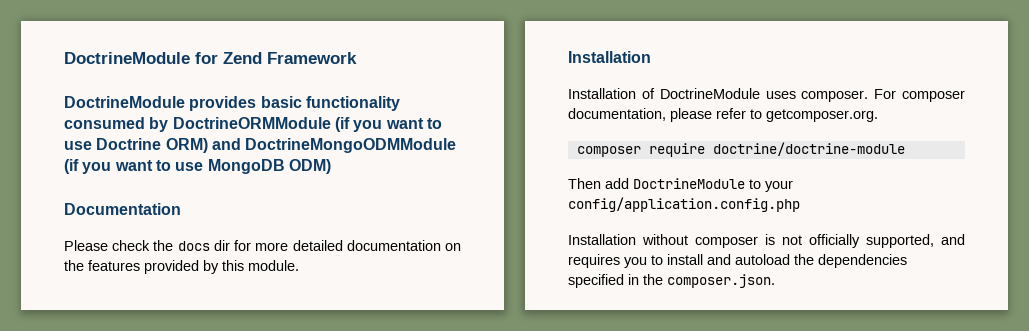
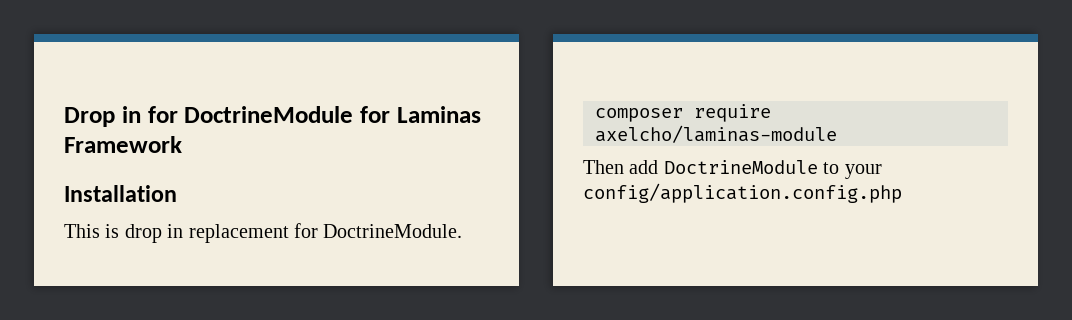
- DoctrineModule for Zend Framework
+ Drop in for DoctrineModule for Laminas Framework
- DoctrineModule provides basic functionality consumed by DoctrineORMModule (if you want to use Doctrine ORM) and DoctrineMongoODMModule (if you want to use MongoDB ODM)
- Documentation
- Please check the docs dir for more detailed documentation on the features provided by this module.
  Installation
- Installation of DoctrineModule uses composer. For composer documentation, please refer to getcomposer.org.
+ This is drop in replacement for DoctrineModule.
- composer require doctrine/doctrine-module
+ composer require axelcho/laminas-module
- Installation without composer is not officially supported, and requires you to install and autoload the dependencies specified in the composer.json.

